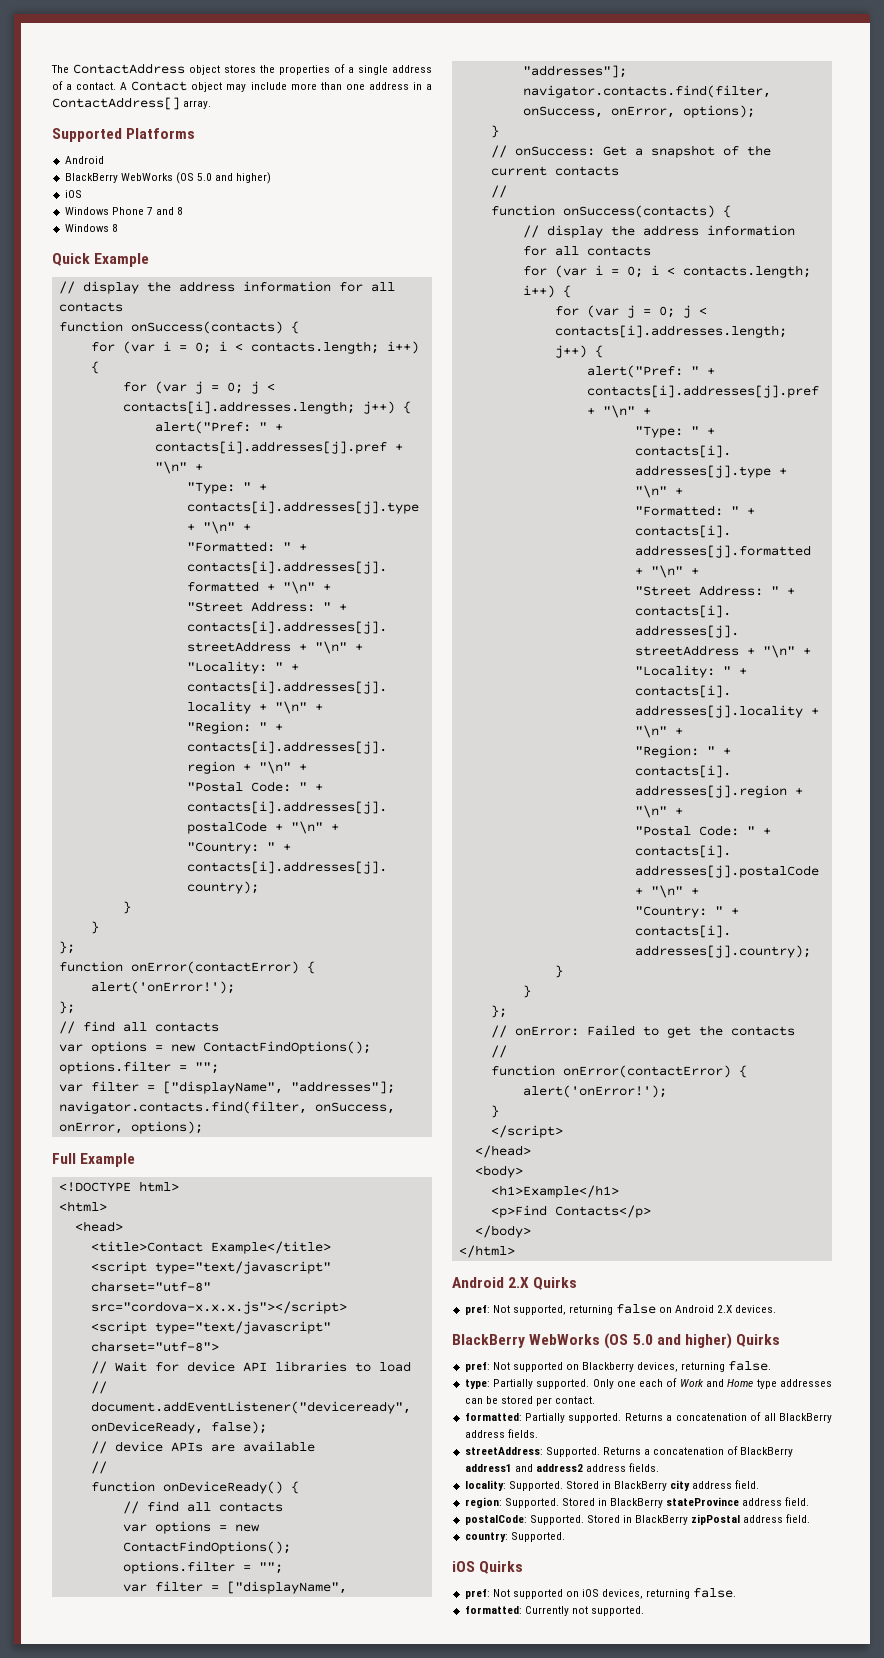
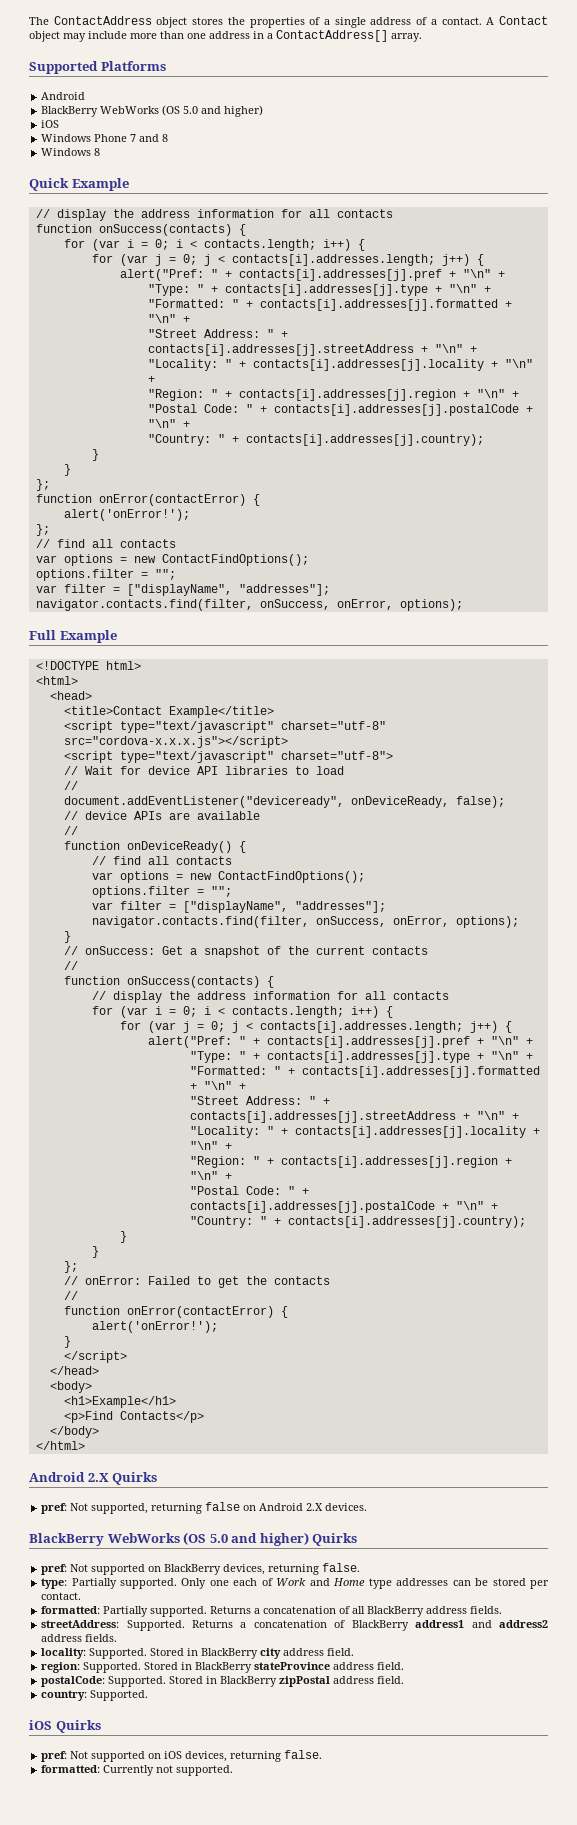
- pref: Not supported on Blackberry devices, returning false.
+ pref: Not supported on BlackBerry devices, returning false.

